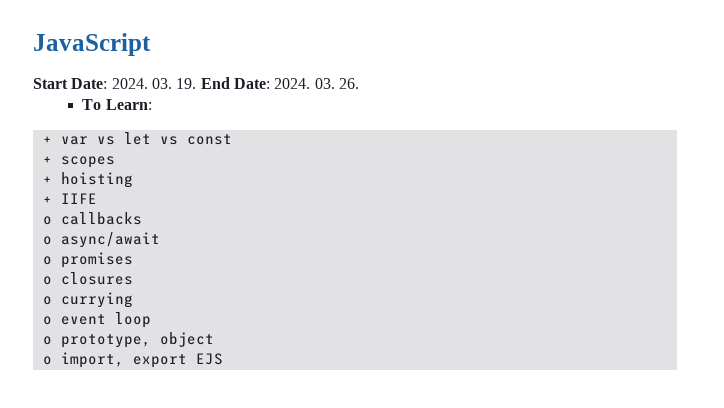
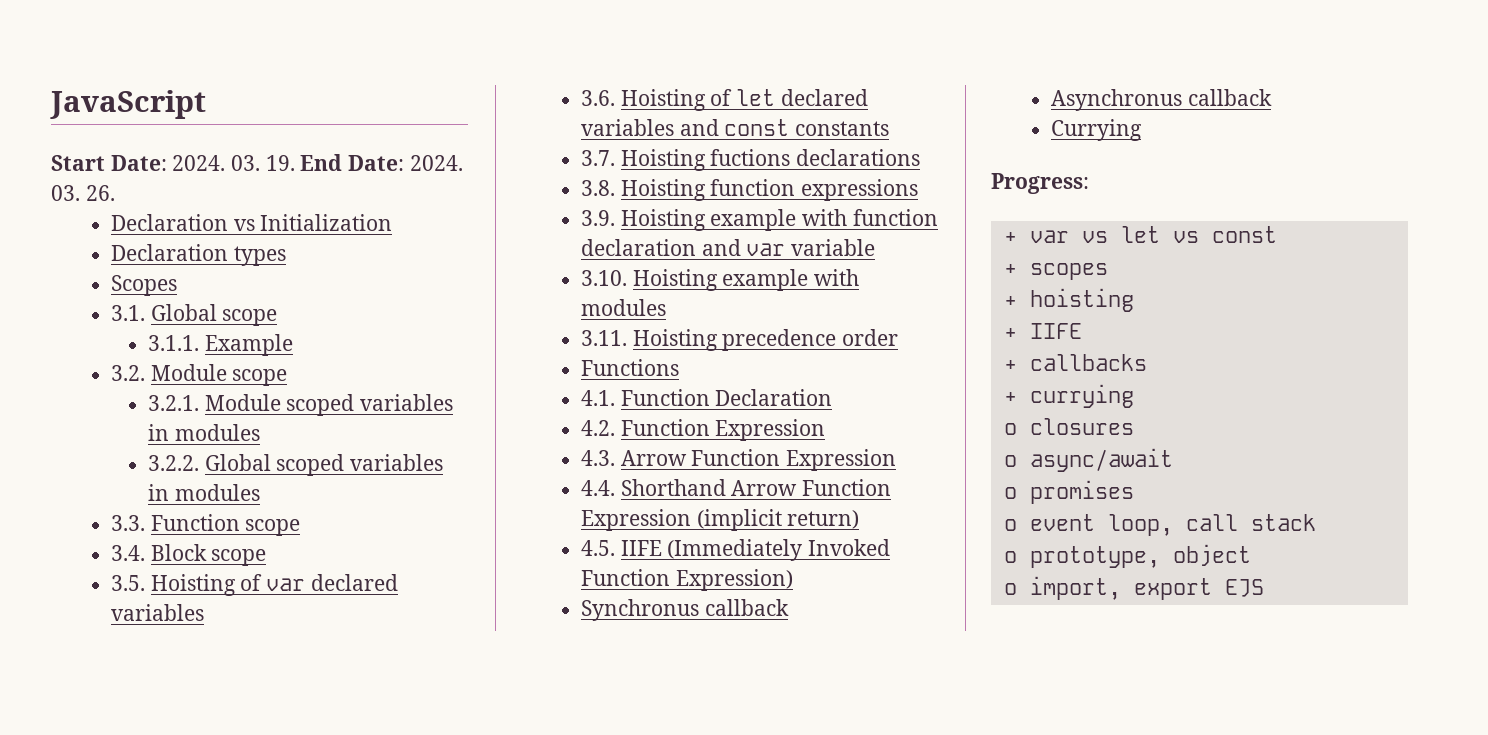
- To Learn:
+ Declaration vs Initialization
+ Declaration types
+ Scopes
+ 3.1. Global scope
+ 3.1.1. Example
+ 3.2. Module scope
+ 3.2.1. Module scoped variables in modules
+ 3.2.2. Global scoped variables in modules
+ 3.3. Function scope
+ 3.4. Block scope
+ 3.5. Hoisting of var declared variables
+ 3.6. Hoisting of let declared variables and const constants
+ 3.7. Hoisting fuctions declarations
+ 3.8. Hoisting function expressions
+ 3.9. Hoisting example with function declaration and var variable
+ 3.10. Hoisting example with modules
+ 3.11. Hoisting precedence order
+ Functions
+ 4.1. Function Declaration
+ 4.2. Function Expression
+ 4.3. Arrow Function Expression
+ 4.4. Shorthand Arrow Function Expression (implicit return)
+ 4.5. IIFE (Immediately Invoked Function Expression)
+ Synchronus callback
+ Asynchronus callback
+ Currying
+ Progress:
- o callbacks
+ + callbacks
+ + currying
+ o closures
- o closures
- o currying
- o event loop
+ o event loop, call stack

